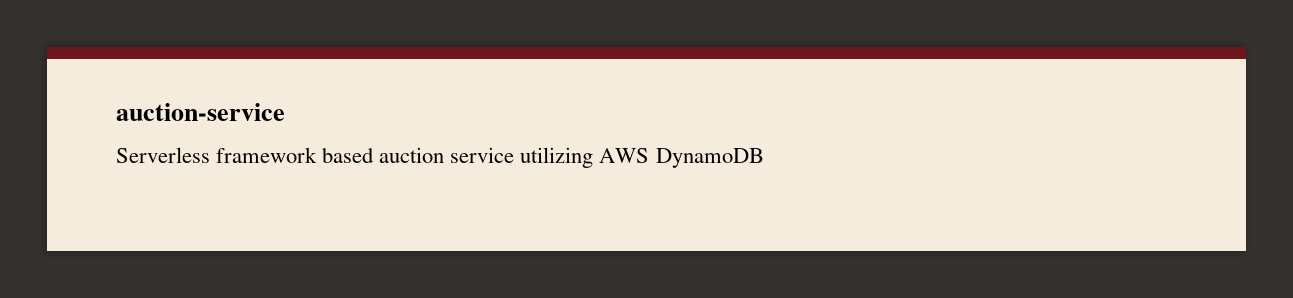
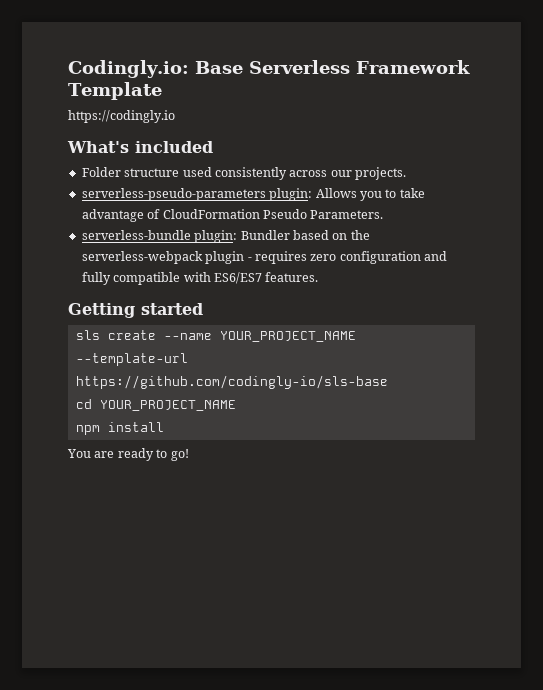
- auction-service
- Serverless framework based auction service utilizing AWS DynamoDB
+ Codingly.io: Base Serverless Framework Template
+ https://codingly.io
+ What's included
+ Folder structure used consistently across our projects.
+ serverless-pseudo-parameters plugin: Allows you to take advantage of CloudFormation Pseudo Parameters.
+ serverless-bundle plugin: Bundler based on the serverless-webpack plugin - requires zero configuration and fully compatible with ES6/ES7 features.
+ Getting started
+ sls create --name YOUR_PROJECT_NAME --template-url https://github.com/codingly-io/sls-base
+ cd YOUR_PROJECT_NAME
+ npm install
+ You are ready to go!

